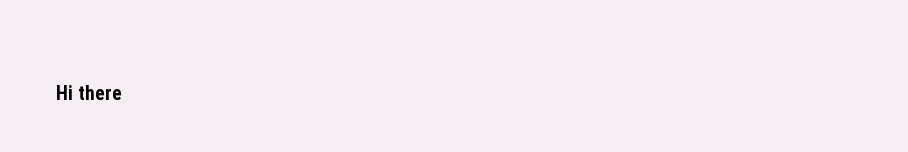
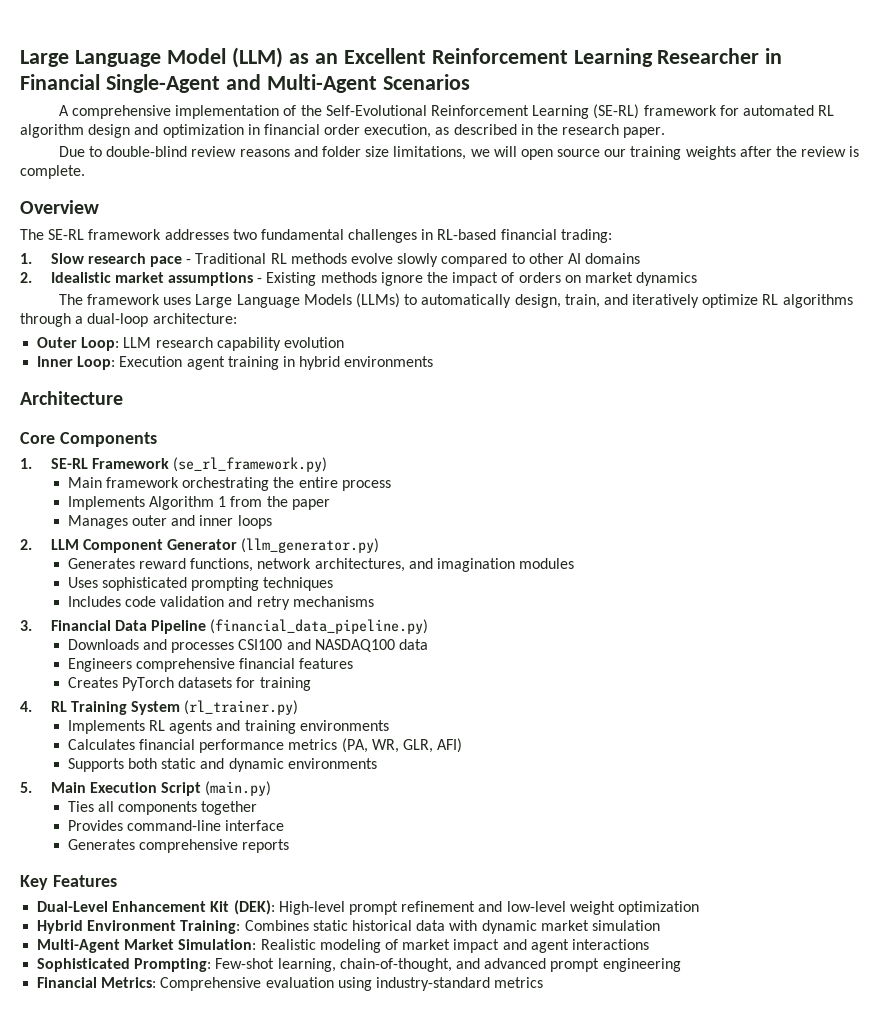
- Hi there
+ Large Language Model (LLM) as an Excellent Reinforcement Learning Researcher in Financial Single-Agent and Multi-Agent Scenarios
+ A comprehensive implementation of the Self-Evolutional Reinforcement Learning (SE-RL) framework for automated RL algorithm design and optimization in financial order execution, as described in the research paper.
+ Due to double-blind review reasons and folder size limitations, we will open source our training weights after the review is complete.
+ Overview
+ The SE-RL framework addresses two fundamental challenges in RL-based financial trading:
+ 1. Slow research pace - Traditional RL methods evolve slowly compared to other AI domains
+ 2. Idealistic market assumptions - Existing methods ignore the impact of orders on market dynamics
+ The framework uses Large Language Models (LLMs) to automatically design, train, and iteratively optimize RL algorithms through a dual-loop architecture:
+ Outer Loop: LLM research capability evolution
+ Inner Loop: Execution agent training in hybrid environments
+ Architecture
+ Core Components
+ 1. SE-RL Framework (se_rl_framework.py)
+ Main framework orchestrating the entire process
+ Implements Algorithm 1 from the paper
+ Manages outer and inner loops
+ 2. LLM Component Generator (llm_generator.py)
+ Generates reward functions, network architectures, and imagination modules
+ Uses sophisticated prompting techniques
+ Includes code validation and retry mechanisms
+ 3. Financial Data Pipeline (financial_data_pipeline.py)
+ Downloads and processes CSI100 and NASDAQ100 data
+ Engineers comprehensive financial features
+ Creates PyTorch datasets for training
+ 4. RL Training System (rl_trainer.py)
+ Implements RL agents and training environments
+ Calculates financial performance metrics (PA, WR, GLR, AFI)
+ Supports both static and dynamic environments
+ 5. Main Execution Script (main.py)
+ Ties all components together
+ Provides command-line interface
+ Generates comprehensive reports
+ Key Features
+ Dual-Level Enhancement Kit (DEK): High-level prompt refinement and low-level weight optimization
+ Hybrid Environment Training: Combines static historical data with dynamic market simulation
+ Multi-Agent Market Simulation: Realistic modeling of market impact and agent interactions
+ Sophisticated Prompting: Few-shot learning, chain-of-thought, and advanced prompt engineering
+ Financial Metrics: Comprehensive evaluation using industry-standard metrics

